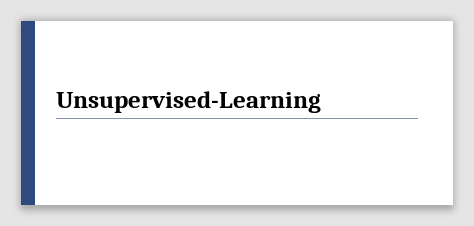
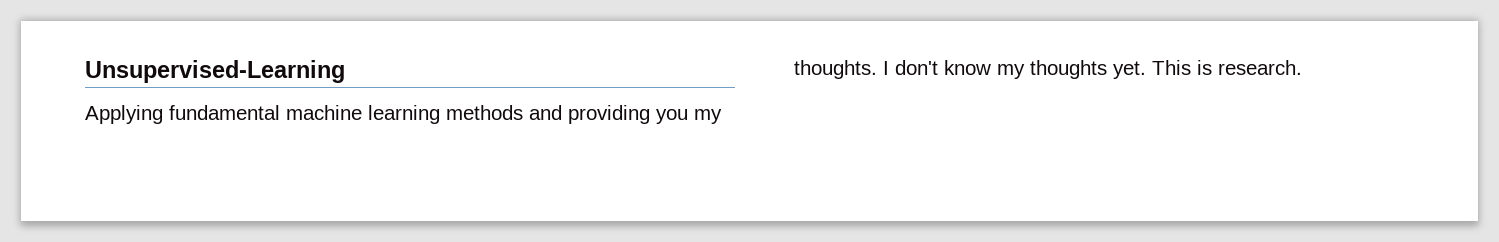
+ Applying fundamental machine learning methods and providing you my thoughts. I don't know my thoughts yet. This is research.

